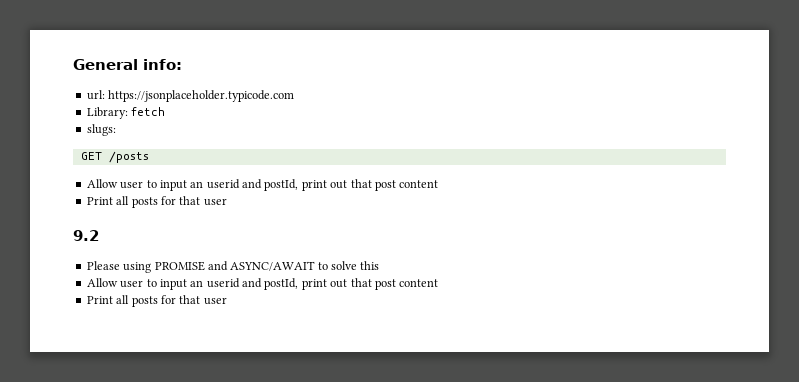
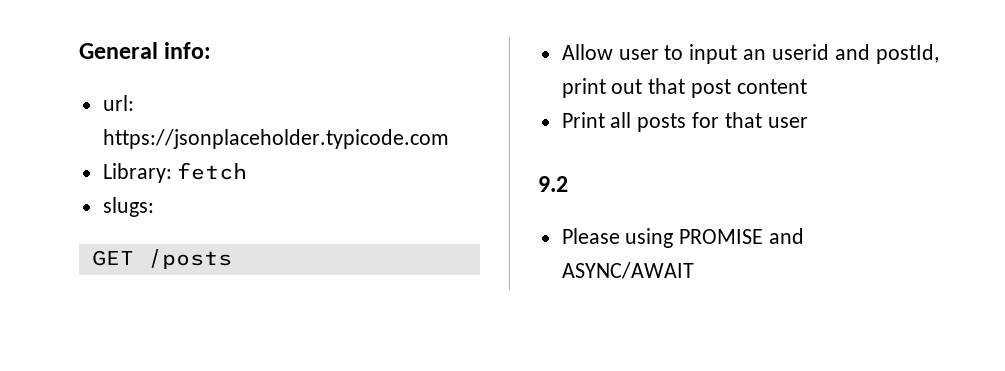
- Please using PROMISE and ASYNC/AWAIT to solve this
- Allow user to input an userid and postId, print out that post content
- Print all posts for that user
+ Please using PROMISE and ASYNC/AWAIT

